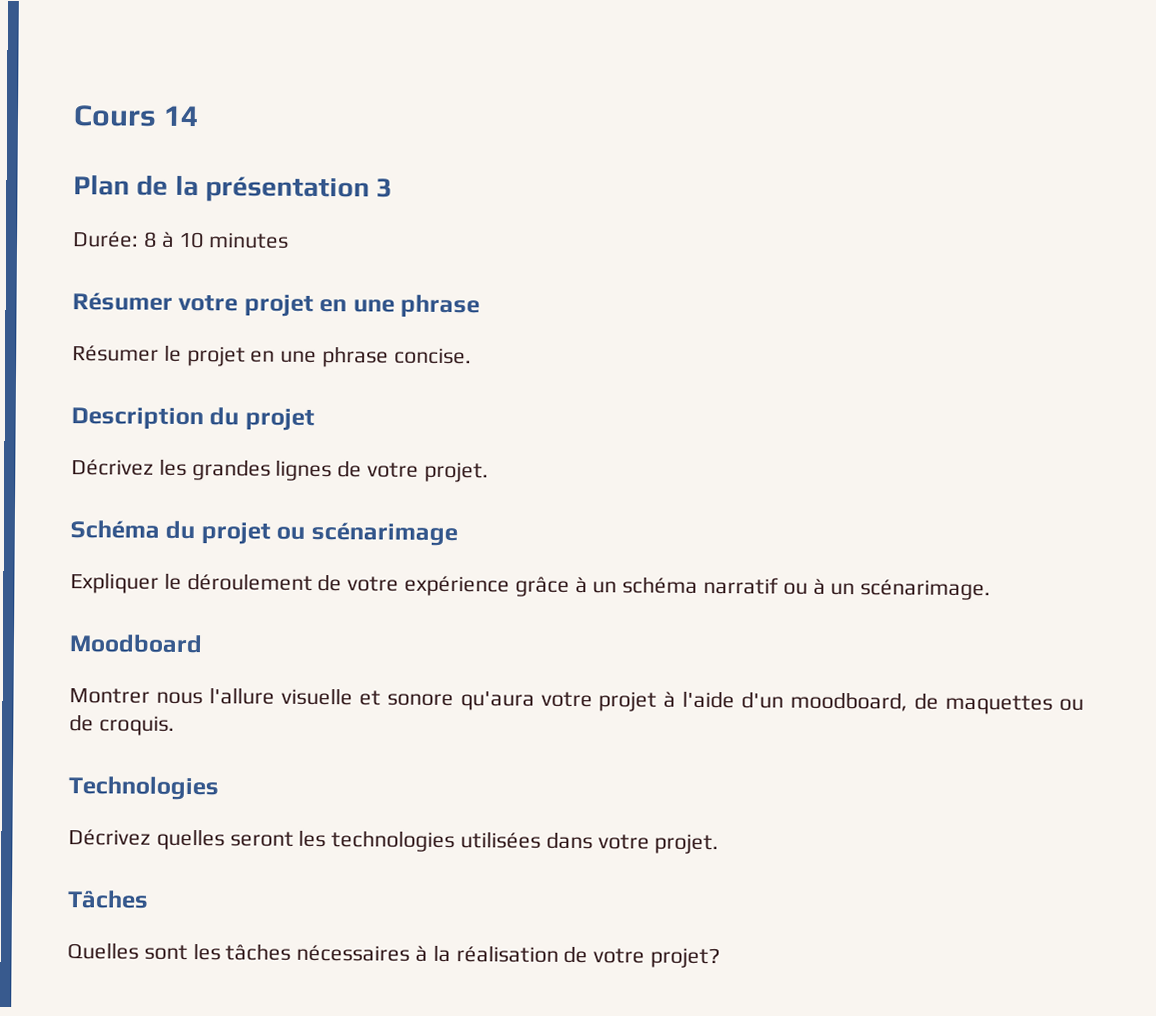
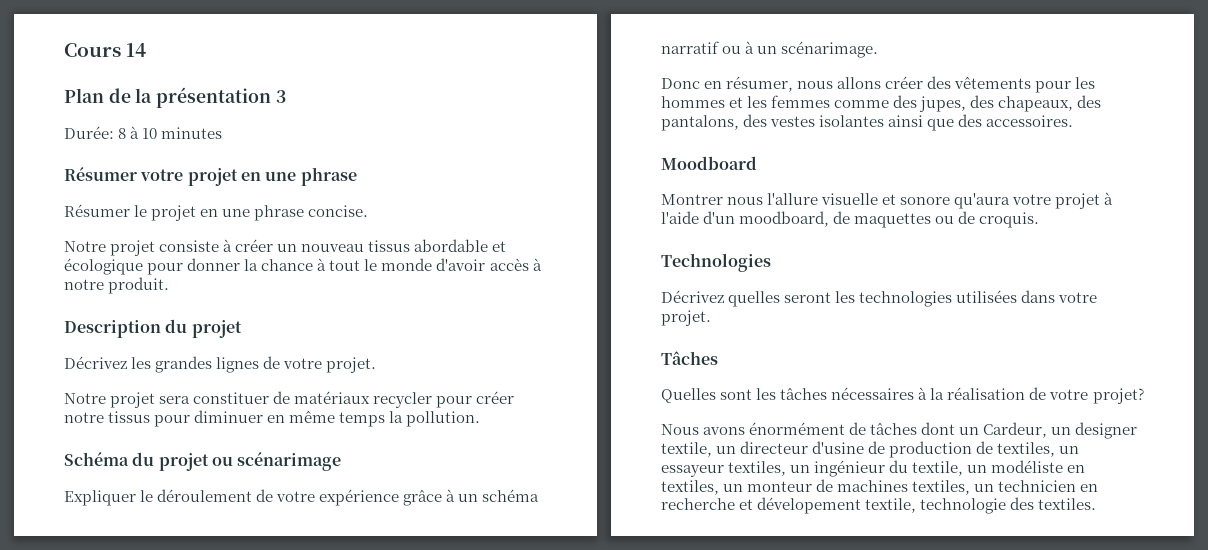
+ Notre projet consiste à créer un nouveau tissus abordable et écologique pour donner la chance à tout le monde d'avoir accès à notre produit.
+ Notre projet sera constituer de matériaux recycler pour créer notre tissus pour diminuer en même temps la pollution.
+ Donc en résumer, nous allons créer des vêtements pour les hommes et les femmes comme des jupes, des chapeaux, des pantalons, des vestes isolantes ainsi que des accessoires.
+ Nous avons énormément de tâches dont un Cardeur, un designer textile, un directeur d'usine de production de textiles, un essayeur textiles, un ingénieur du textile, un modéliste en textiles, un monteur de machines textiles, un technicien en recherche et dévelopement textile, technologie des textiles.

